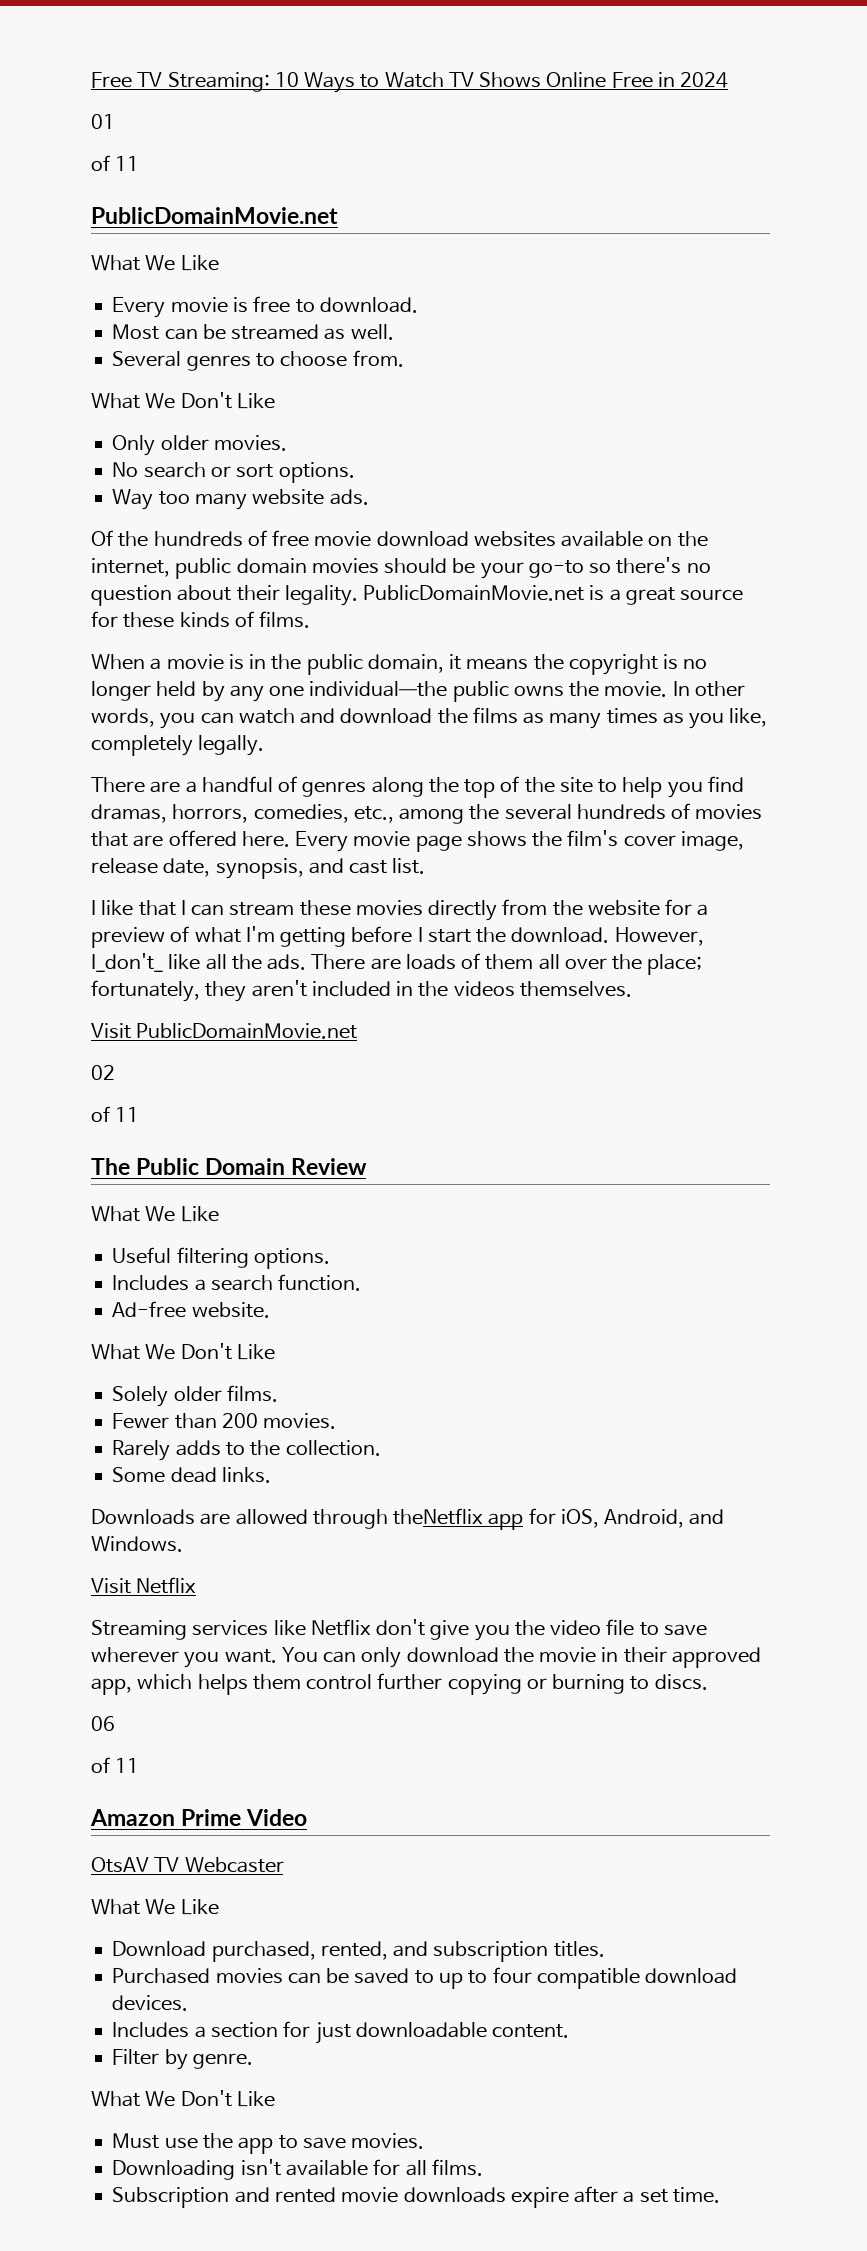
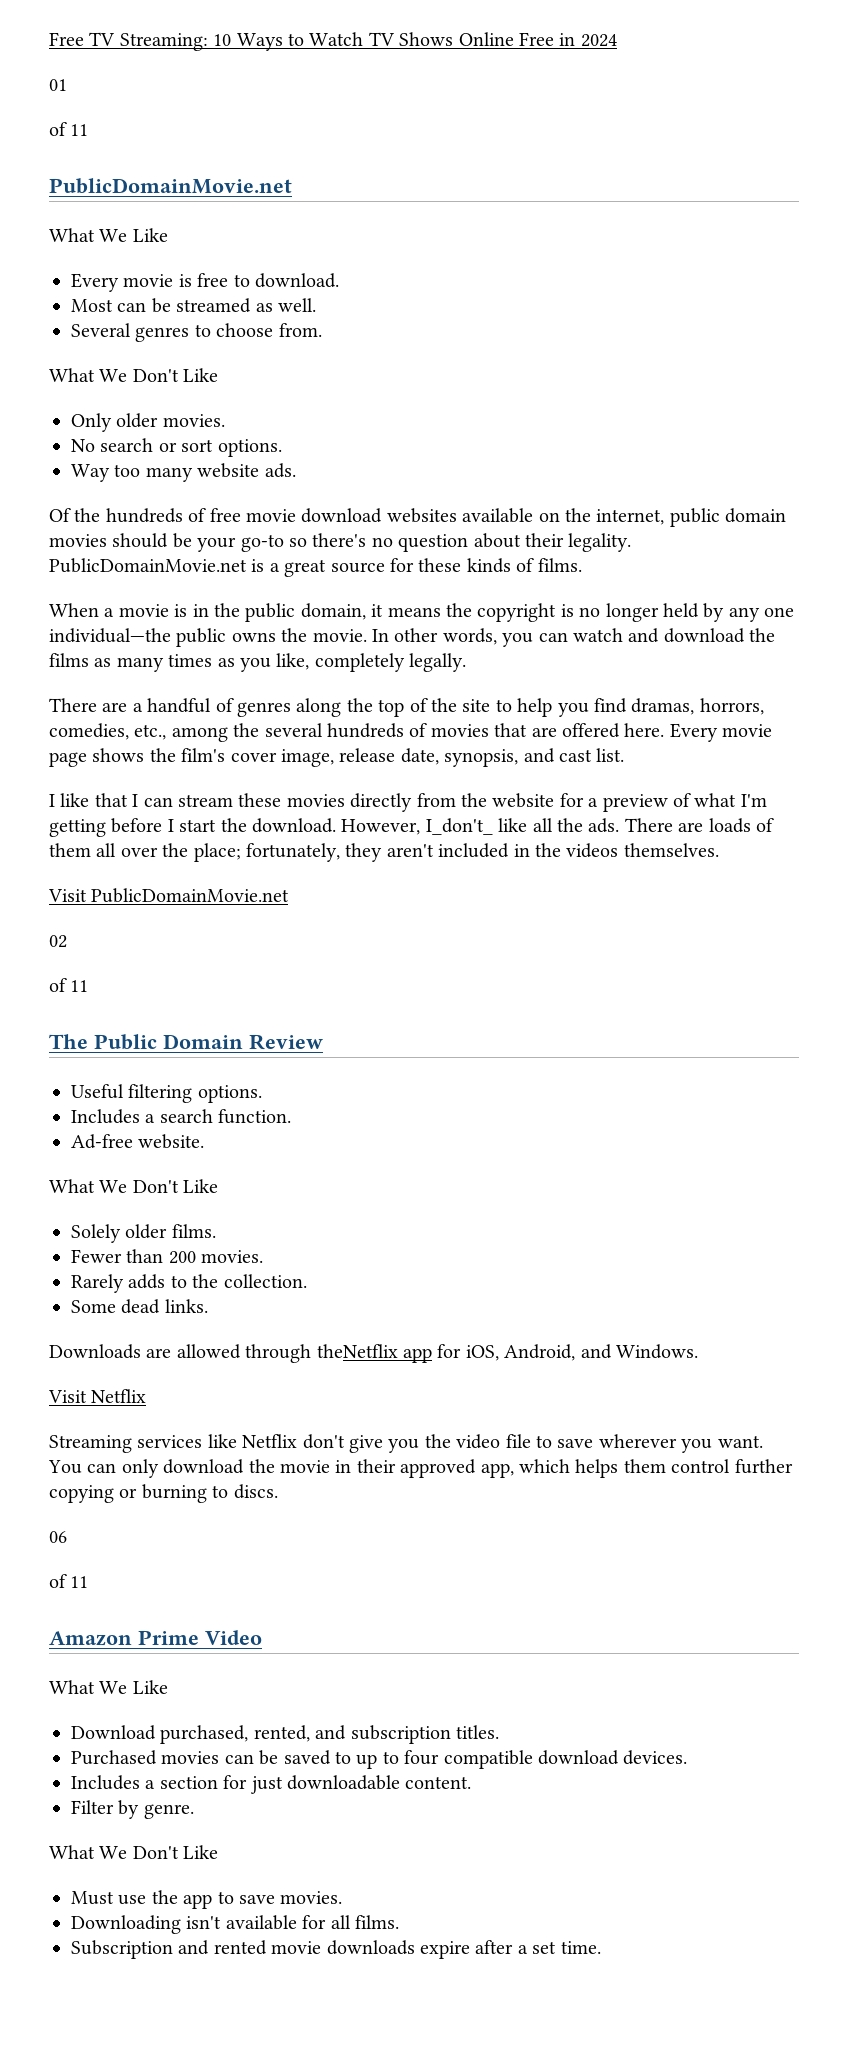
  The Public Domain Review
- What We Like
- OtsAV TV Webcaster

